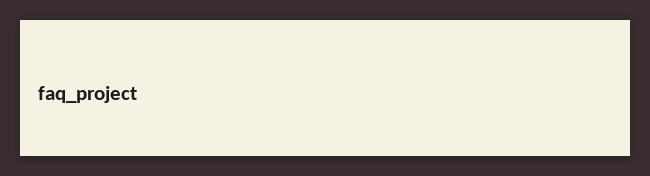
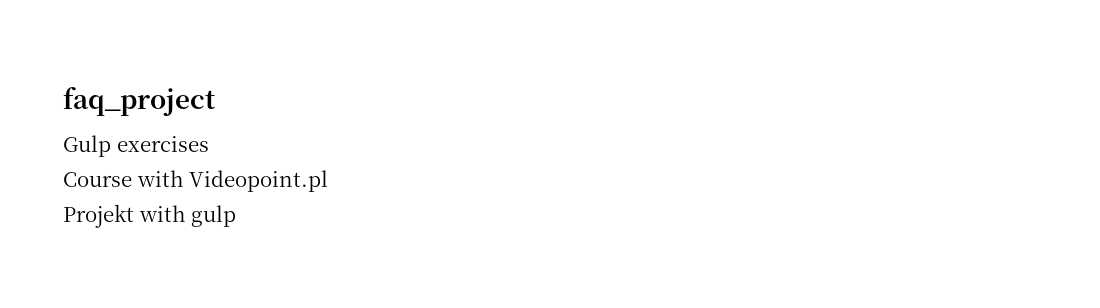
+ Gulp exercises
+ Course with Videopoint.pl
+ Projekt with gulp

